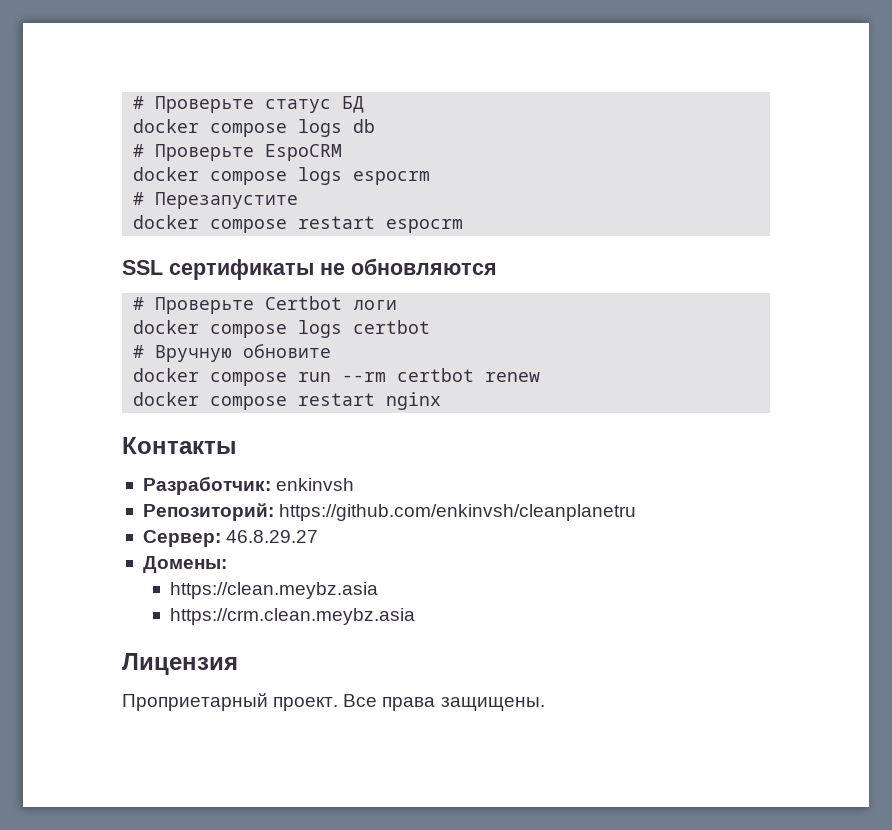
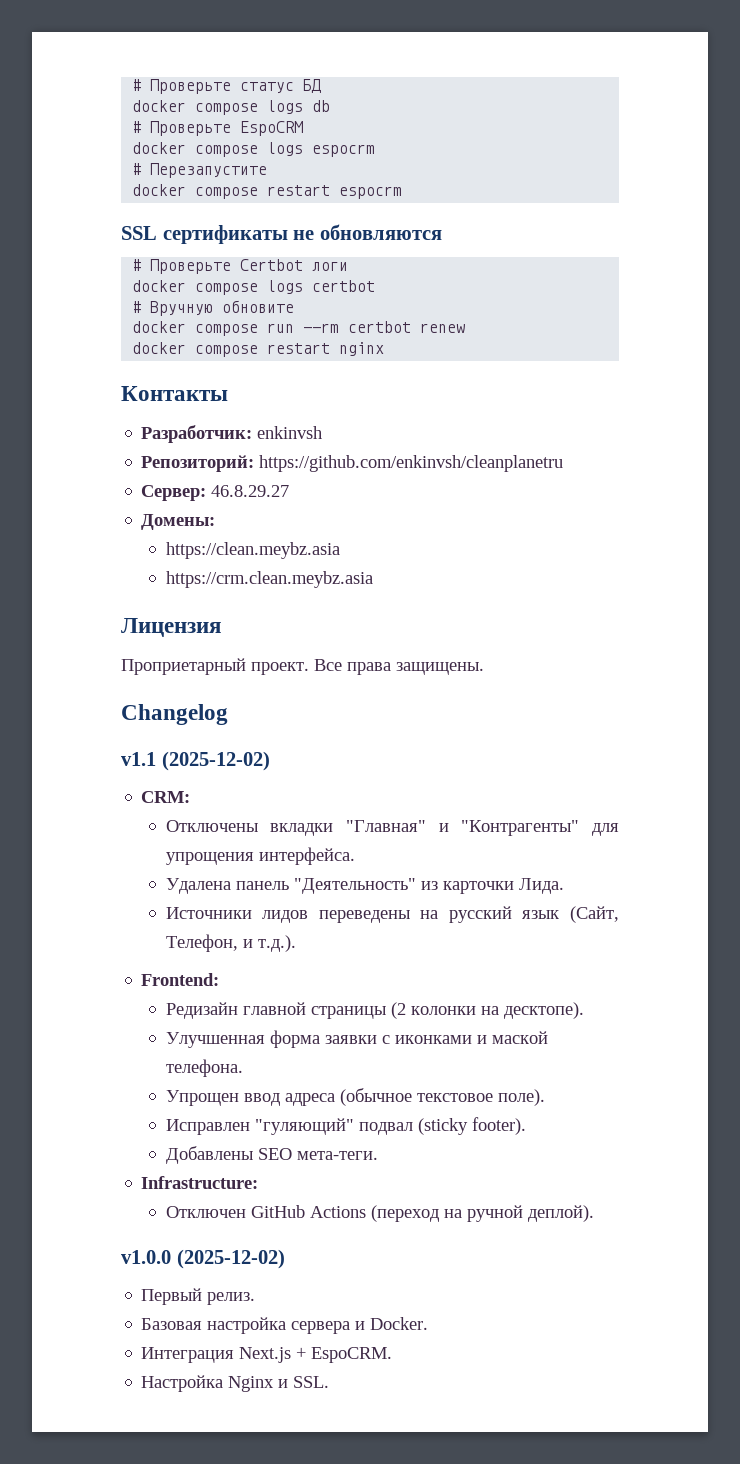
+ Changelog
+ v1.1 (2025-12-02)
+ CRM:
+ Отключены вкладки "Главная" и "Контрагенты" для упрощения интерфейса.
+ Удалена панель "Деятельность" из карточки Лида.
+ Источники лидов переведены на русский язык (Сайт, Телефон, и т.д.).
+ Frontend:
+ Редизайн главной страницы (2 колонки на десктопе).
+ Улучшенная форма заявки с иконками и маской телефона.
+ Упрощен ввод адреса (обычное текстовое поле).
+ Исправлен "гуляющий" подвал (sticky footer).
+ Добавлены SEO мета-теги.
+ Infrastructure:
+ Отключен GitHub Actions (переход на ручной деплой).
+ v1.0.0 (2025-12-02)
+ Первый релиз.
+ Базовая настройка сервера и Docker.
+ Интеграция Next.js + EspoCRM.
+ Настройка Nginx и SSL.

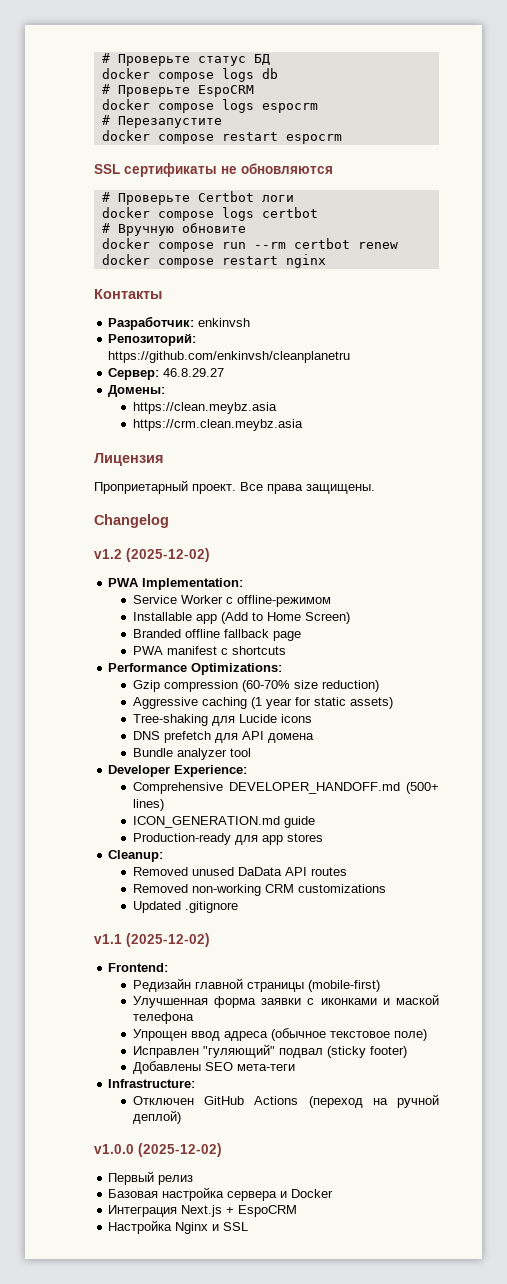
+ v1.2 (2025-12-02)
+ PWA Implementation:
+ Service Worker с offline-режимом
+ Installable app (Add to Home Screen)
+ Branded offline fallback page
+ PWA manifest с shortcuts
+ Performance Optimizations:
+ Gzip compression (60-70% size reduction)
+ Aggressive caching (1 year for static assets)
+ Tree-shaking для Lucide icons
+ DNS prefetch для API домена
+ Bundle analyzer tool
+ Developer Experience:
+ Comprehensive DEVELOPER_HANDOFF.md (500+ lines)
+ ICON_GENERATION.md guide
+ Production-ready для app stores
+ Cleanup:
+ Removed unused DaData API routes
+ Removed non-working CRM customizations
+ Updated .gitignore
  v1.1 (2025-12-02)
- CRM:
- Отключены вкладки "Главная" и "Контрагенты" для упрощения интерфейса.
- Удалена панель "Деятельность" из карточки Лида.
- Источники лидов переведены на русский язык (Сайт, Телефон, и т.д.).
- Редизайн главной страницы (2 колонки на десктопе).
+ Редизайн главной страницы (mobile-first)
- Улучшенная форма заявки с иконками и маской телефона.
+ Улучшенная форма заявки с иконками и маской телефона
- Упрощен ввод адреса (обычное текстовое поле).
+ Упрощен ввод адреса (обычное текстовое поле)
- Исправлен "гуляющий" подвал (sticky footer).
+ Исправлен "гуляющий" подвал (sticky footer)
- Добавлены SEO мета-теги.
+ Добавлены SEO мета-теги
- Отключен GitHub Actions (переход на ручной деплой).
+ Отключен GitHub Actions (переход на ручной деплой)
- Первый релиз.
+ Первый релиз
- Базовая настройка сервера и Docker.
+ Базовая настройка сервера и Docker
- Интеграция Next.js + EspoCRM.
+ Интеграция Next.js + EspoCRM
- Настройка Nginx и SSL.
+ Настройка Nginx и SSL

